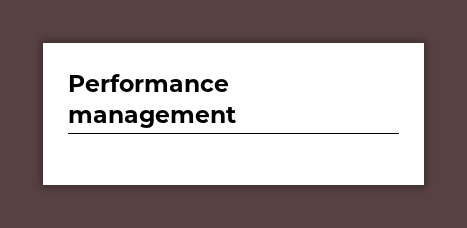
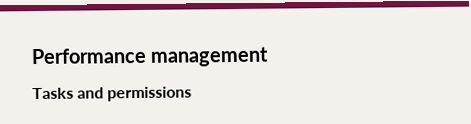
+ Tasks and permissions

